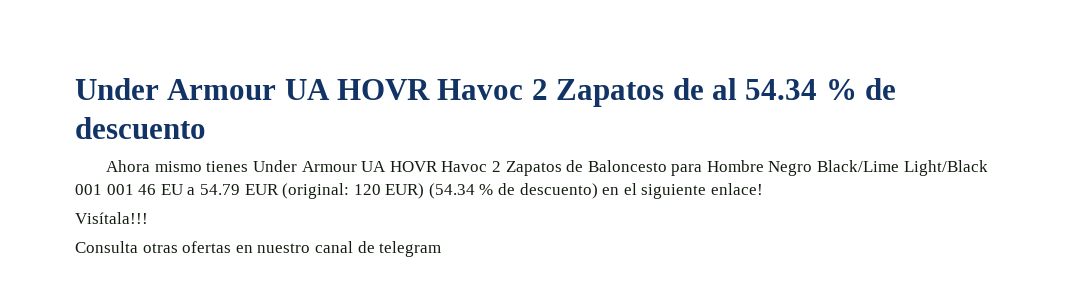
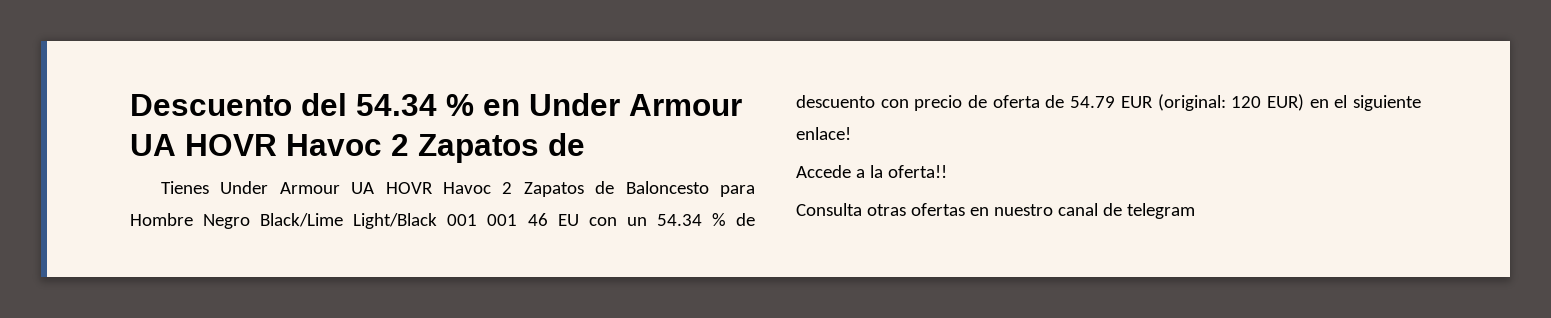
- Under Armour UA HOVR Havoc 2 Zapatos de al 54.34 % de descuento
- Ahora mismo tienes Under Armour UA HOVR Havoc 2 Zapatos de Baloncesto para Hombre Negro Black/Lime Light/Black 001 001 46 EU a 54.79 EUR (original: 120 EUR) (54.34 % de descuento) en el siguiente enlace!
+ Descuento del 54.34 % en Under Armour UA HOVR Havoc 2 Zapatos de
+ Tienes Under Armour UA HOVR Havoc 2 Zapatos de Baloncesto para Hombre Negro Black/Lime Light/Black 001 001 46 EU con un 54.34 % de descuento con precio de oferta de 54.79 EUR (original: 120 EUR) en el siguiente enlace!
- Visítala!!!
+ Accede a la oferta!!

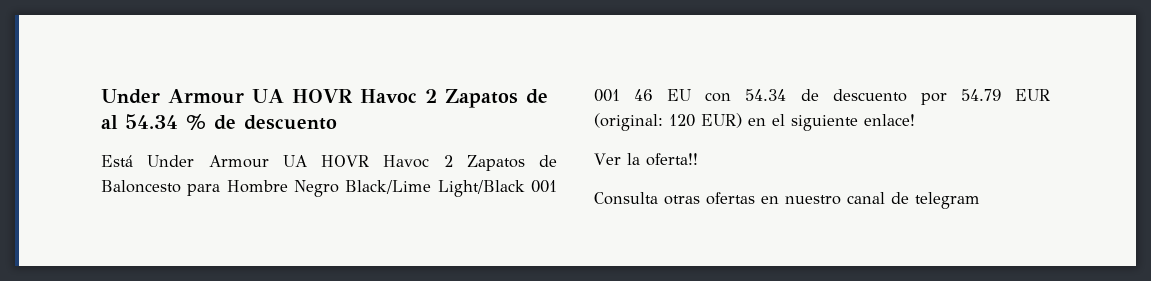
- Descuento del 54.34 % en Under Armour UA HOVR Havoc 2 Zapatos de
- Tienes Under Armour UA HOVR Havoc 2 Zapatos de Baloncesto para Hombre Negro Black/Lime Light/Black 001 001 46 EU con un 54.34 % de descuento con precio de oferta de 54.79 EUR (original: 120 EUR) en el siguiente enlace!
+ Under Armour UA HOVR Havoc 2 Zapatos de al 54.34 % de descuento
+ Está Under Armour UA HOVR Havoc 2 Zapatos de Baloncesto para Hombre Negro Black/Lime Light/Black 001 001 46 EU con 54.34 de descuento por 54.79 EUR (original: 120 EUR) en el siguiente enlace!
- Accede a la oferta!!
+ Ver la oferta!!

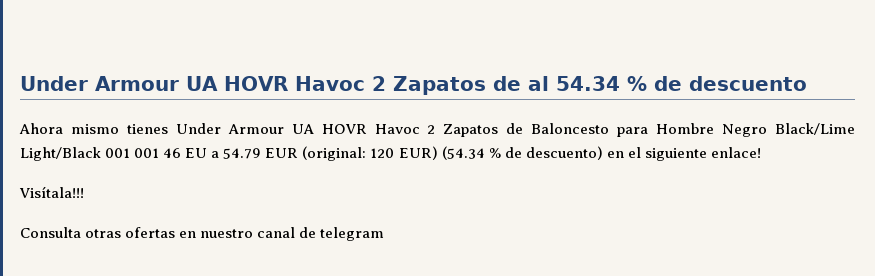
- Está Under Armour UA HOVR Havoc 2 Zapatos de Baloncesto para Hombre Negro Black/Lime Light/Black 001 001 46 EU con 54.34 de descuento por 54.79 EUR (original: 120 EUR) en el siguiente enlace!
+ Ahora mismo tienes Under Armour UA HOVR Havoc 2 Zapatos de Baloncesto para Hombre Negro Black/Lime Light/Black 001 001 46 EU a 54.79 EUR (original: 120 EUR) (54.34 % de descuento) en el siguiente enlace!
- Ver la oferta!!
+ Visítala!!!

